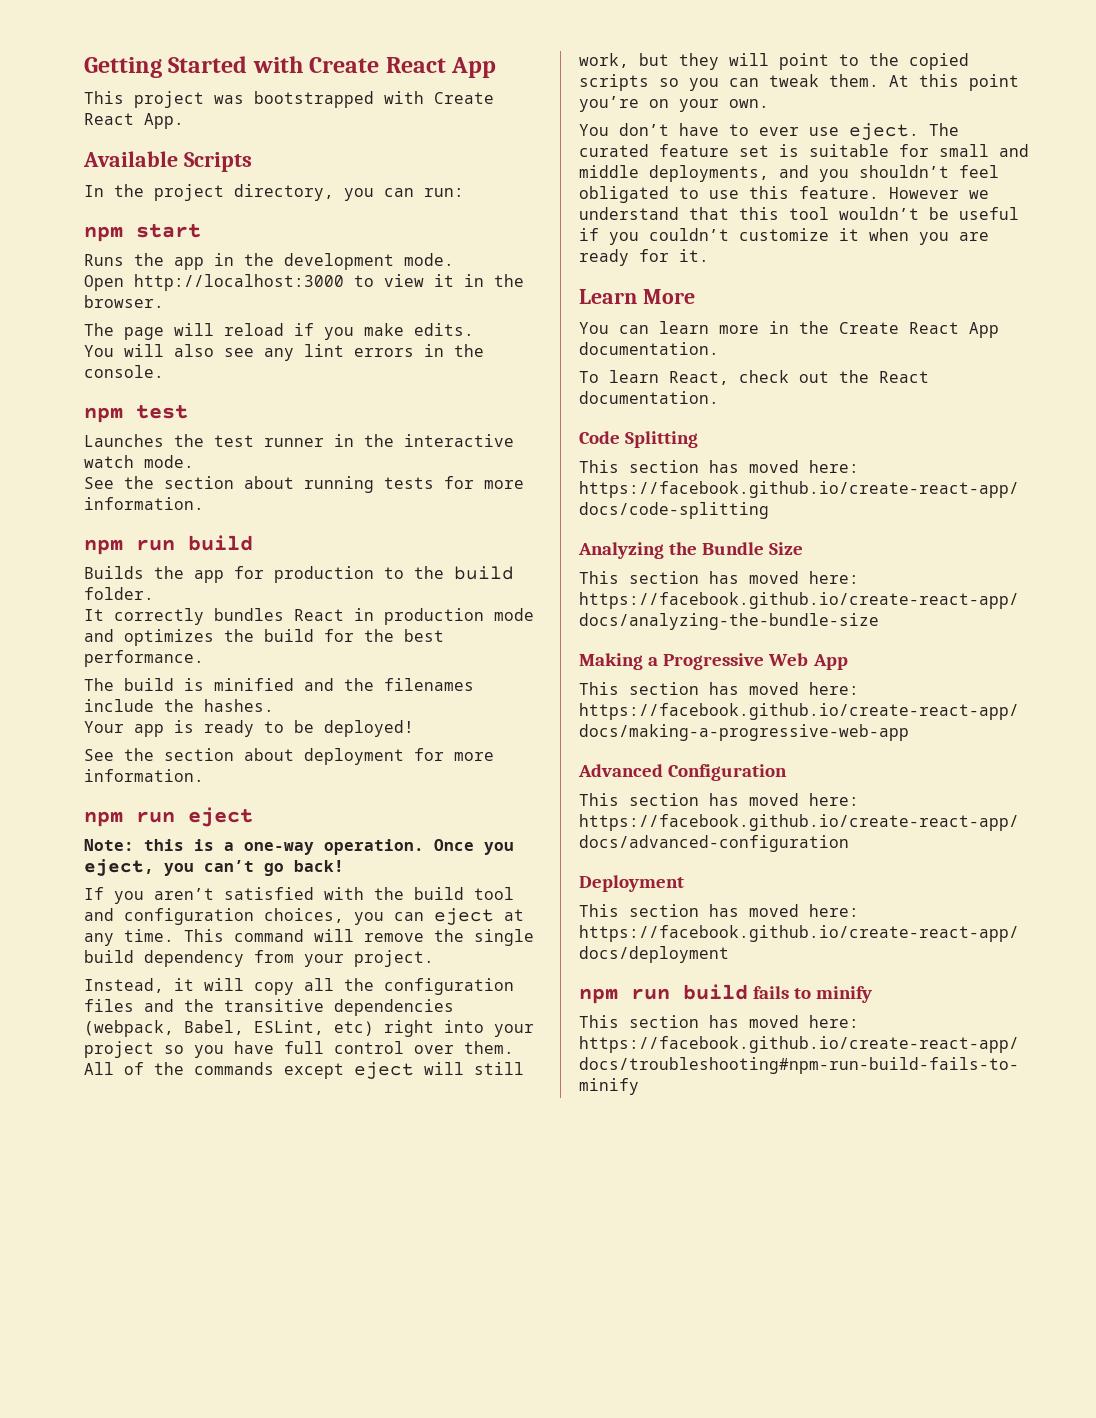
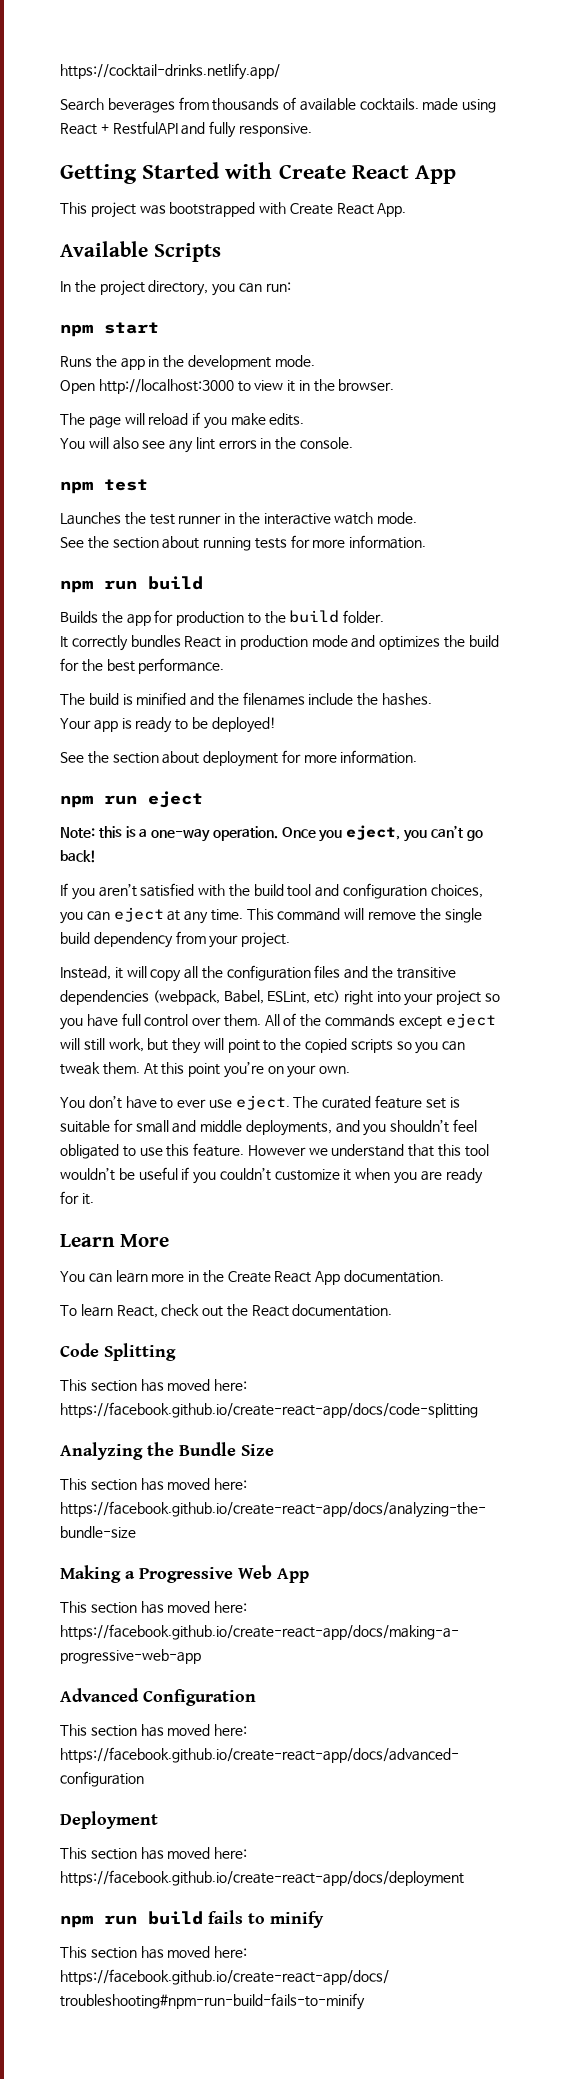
+ https://cocktail-drinks.netlify.app/
+ Search beverages from thousands of available cocktails. made using React + RestfulAPI and fully responsive.

